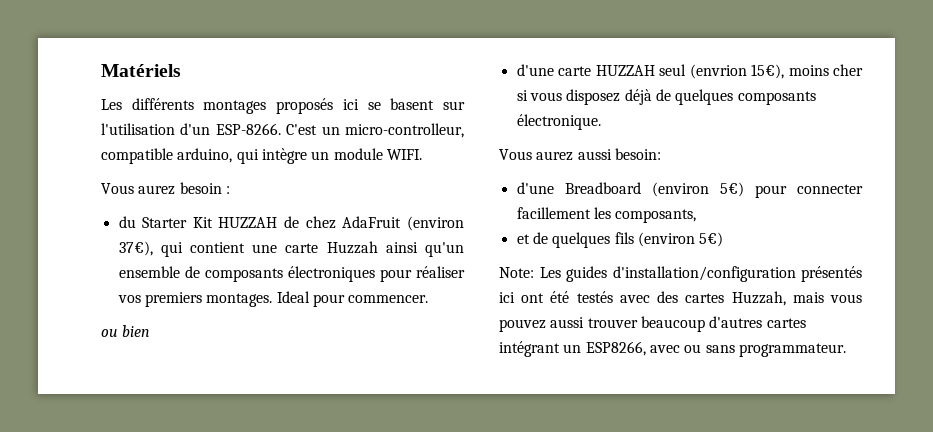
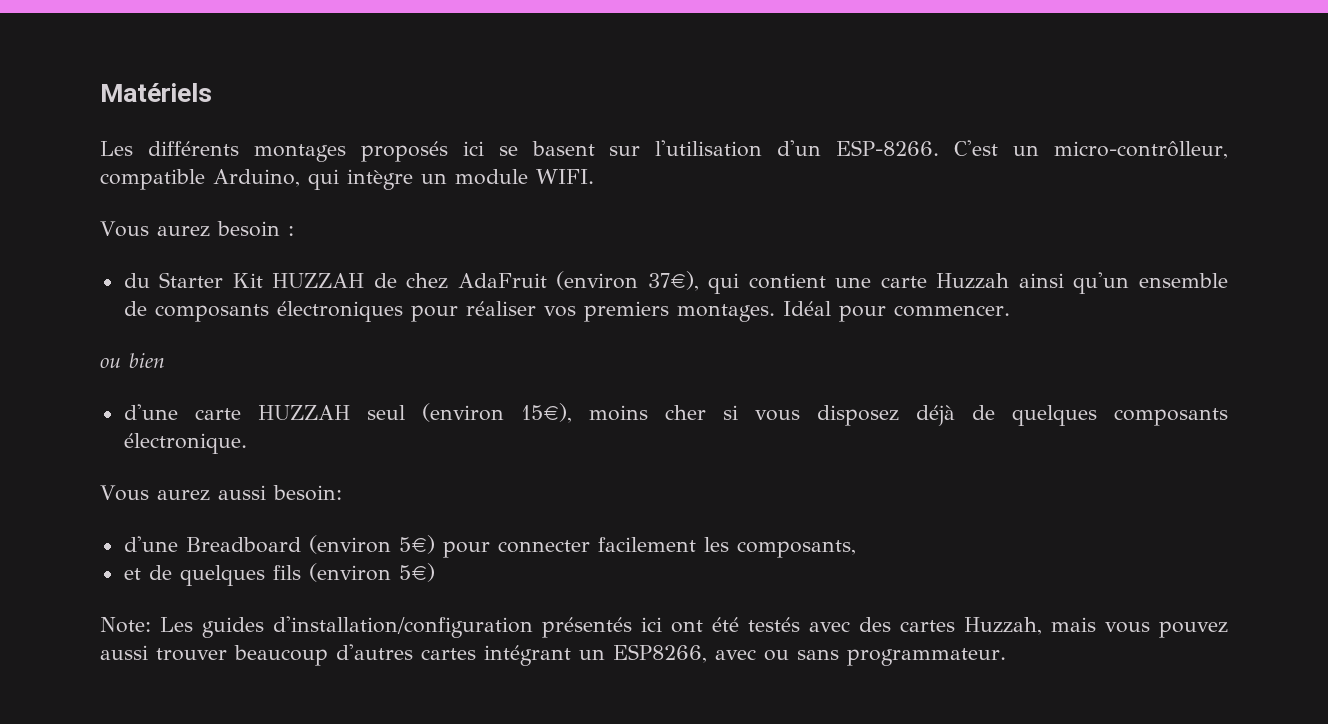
- C'est un micro-controlleur, compatible arduino, qui intègre un module WIFI.
+ C'est un micro-contrôlleur, compatible Arduino, qui intègre un module WIFI.
- Ideal pour commencer.
+ Idéal pour commencer.
- d'une carte HUZZAH seul (envrion 15€), moins cher si vous disposez déjà de quelques composants électronique.
+ d'une carte HUZZAH seul (environ 15€), moins cher si vous disposez déjà de quelques composants électronique.
- d'une Breadboard (environ 5€) pour connecter facillement les composants,
+ d'une Breadboard (environ 5€) pour connecter facilement les composants,

